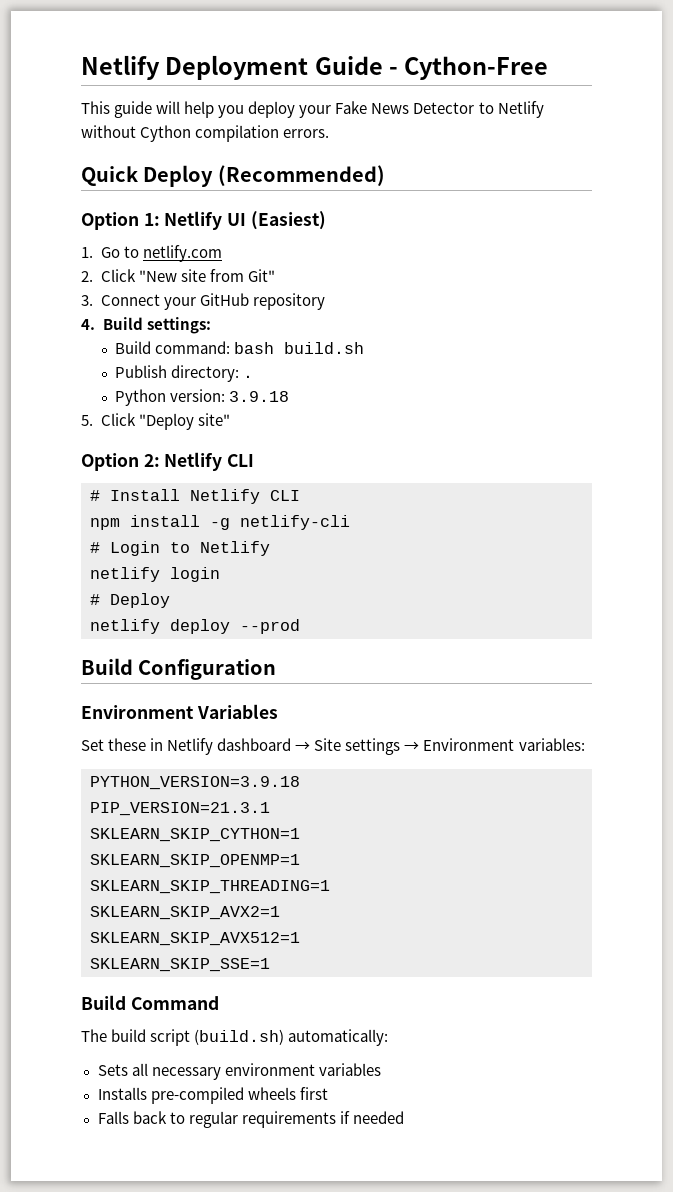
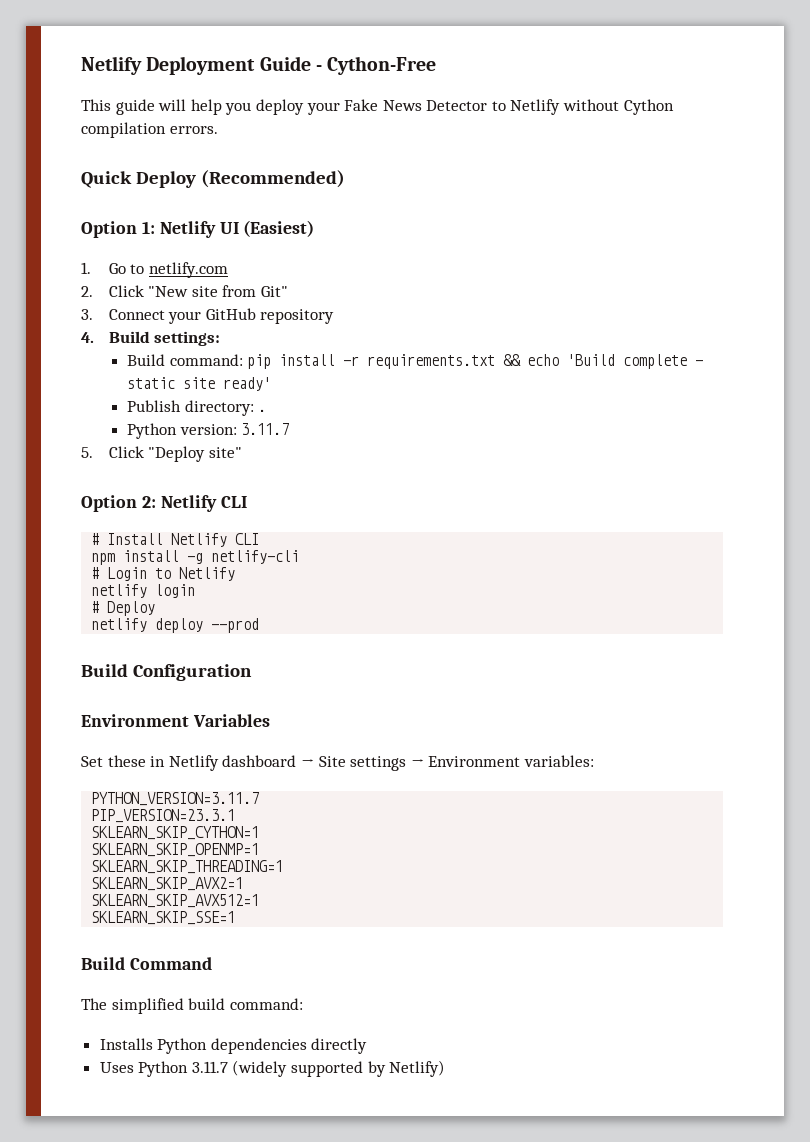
- Build command: bash build.sh
+ Build command: pip install -r requirements.txt && echo 'Build complete - static site ready'
- Python version: 3.9.18
+ Python version: 3.11.7
- PYTHON_VERSION=3.9.18
- PIP_VERSION=21.3.1
+ PYTHON_VERSION=3.11.7
+ PIP_VERSION=23.3.1
- The build script (build.sh) automatically:
- Sets all necessary environment variables
- Installs pre-compiled wheels first
- Falls back to regular requirements if needed
+ The simplified build command:
+ Installs Python dependencies directly
+ Uses Python 3.11.7 (widely supported by Netlify)

